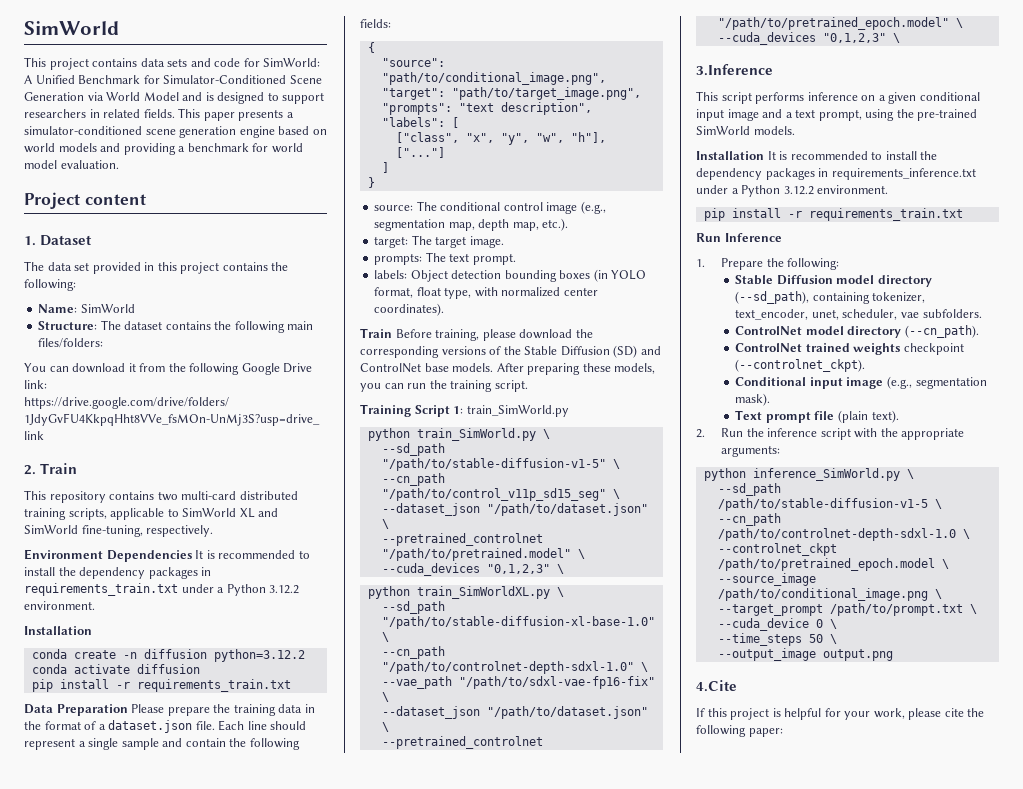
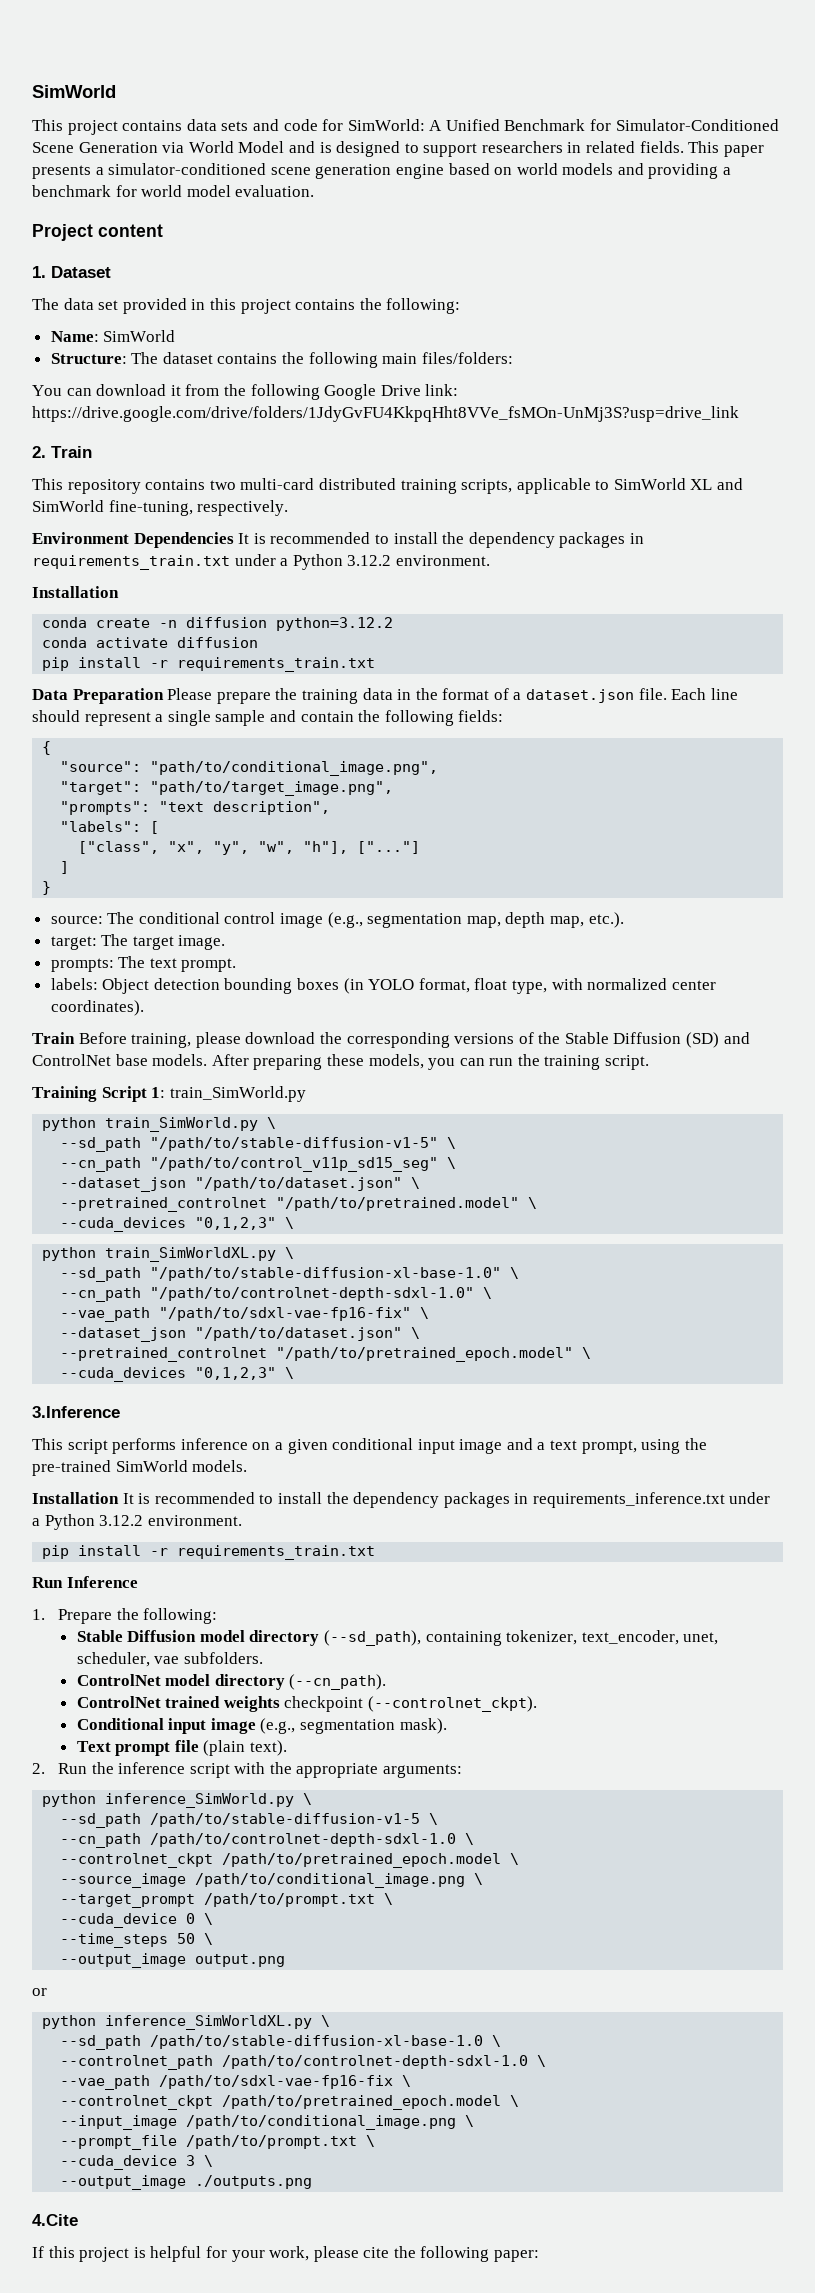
+ or
+ python inference_SimWorldXL.py \
+ --sd_path /path/to/stable-diffusion-xl-base-1.0 \
+ --controlnet_path /path/to/controlnet-depth-sdxl-1.0 \
+ --vae_path /path/to/sdxl-vae-fp16-fix \
+ --controlnet_ckpt /path/to/pretrained_epoch.model \
+ --input_image /path/to/conditional_image.png \
+ --prompt_file /path/to/prompt.txt \
+ --cuda_device 3 \
+ --output_image ./outputs.png

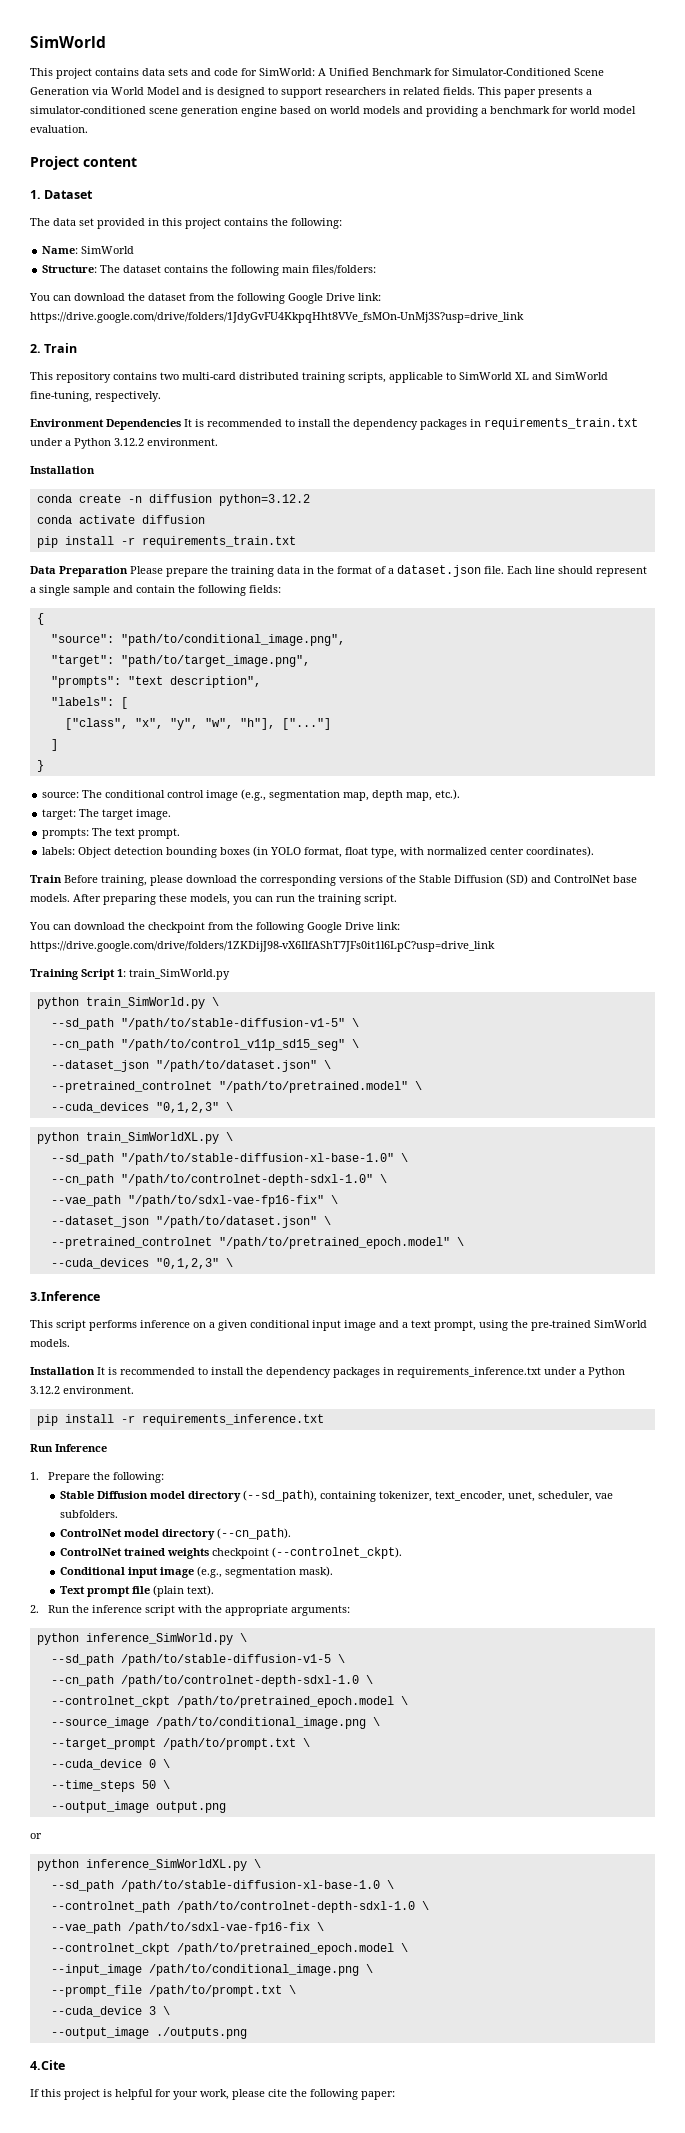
- You can download it from the following Google Drive link: https://drive.google.com/drive/folders/1JdyGvFU4KkpqHht8VVe_fsMOn-UnMj3S?usp=drive_link
+ You can download the dataset from the following Google Drive link: https://drive.google.com/drive/folders/1JdyGvFU4KkpqHht8VVe_fsMOn-UnMj3S?usp=drive_link
+ You can download the checkpoint from the following Google Drive link: https://drive.google.com/drive/folders/1ZKDijJ98-vX6IlfAShT7JFs0it1l6LpC?usp=drive_link
  Installation It is recommended to install the dependency packages in requirements_inference.txt under a Python 3.12.2 environment.
- pip install -r requirements_train.txt
+ pip install -r requirements_inference.txt

